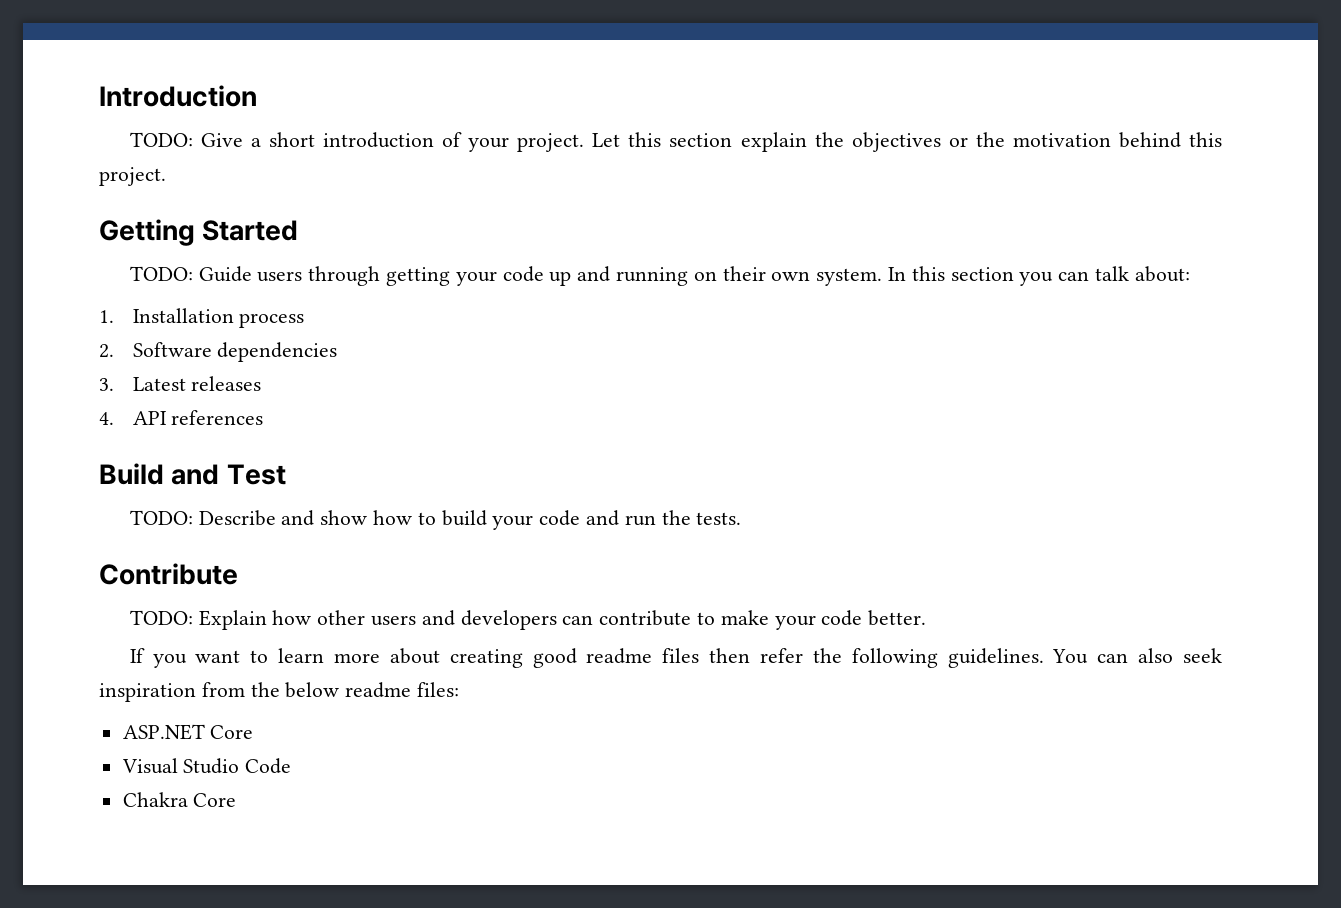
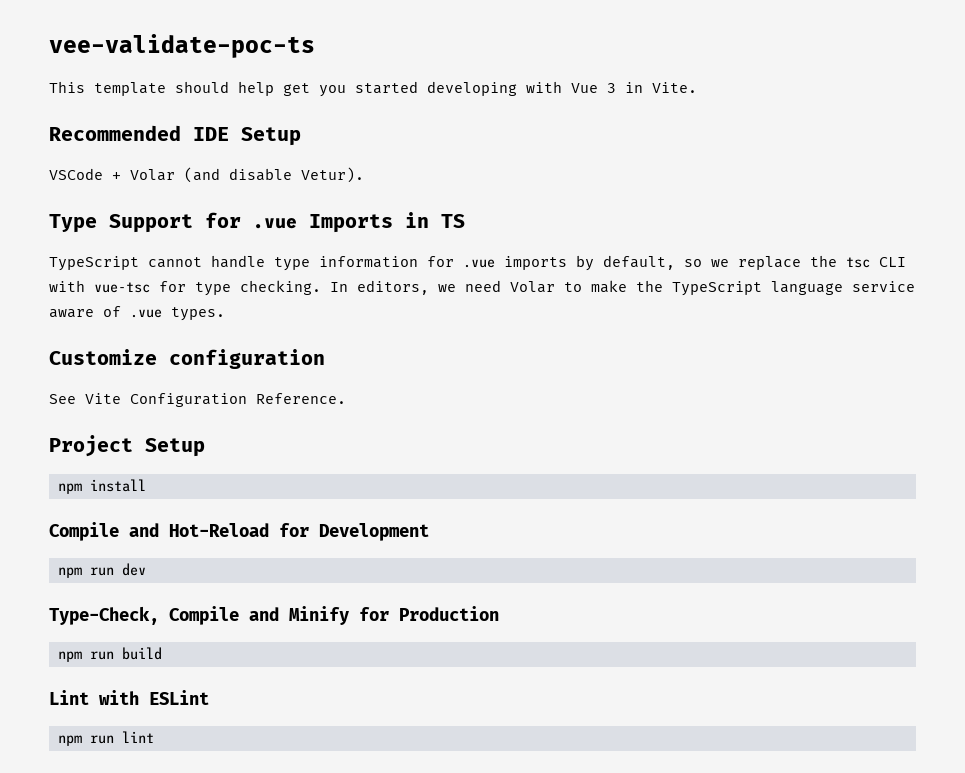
- Introduction
- TODO: Give a short introduction of your project. Let this section explain the objectives or the motivation behind this project.
- Getting Started
- TODO: Guide users through getting your code up and running on their own system. In this section you can talk about:
- 1. Installation process
- 2. Software dependencies
- 3. Latest releases
- 4. API references
- Build and Test
- TODO: Describe and show how to build your code and run the tests.
- Contribute
- TODO: Explain how other users and developers can contribute to make your code better.
- If you want to learn more about creating good readme files then refer the following guidelines. You can also seek inspiration from the below readme files:
- ASP.NET Core
- Visual Studio Code
- Chakra Core
+ vee-validate-poc-ts
+ This template should help get you started developing with Vue 3 in Vite.
+ Recommended IDE Setup
+ VSCode + Volar (and disable Vetur).
+ Type Support for .vue Imports in TS
+ TypeScript cannot handle type information for .vue imports by default, so we replace the tsc CLI with vue-tsc for type checking. In editors, we need Volar to make the TypeScript language service aware of .vue types.
+ Customize configuration
+ See Vite Configuration Reference.
+ Project Setup
+ npm install
+ Compile and Hot-Reload for Development
+ npm run dev
+ Type-Check, Compile and Minify for Production
+ npm run build
+ Lint with ESLint
+ npm run lint

